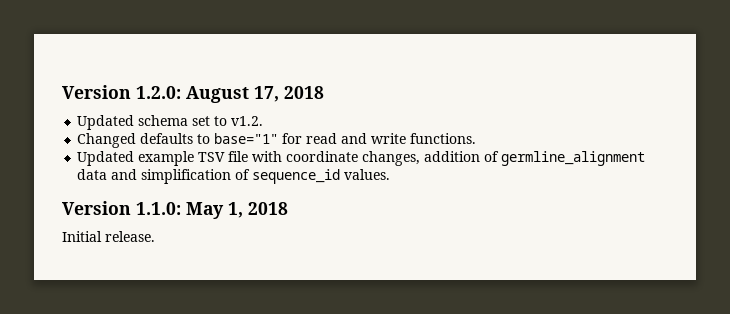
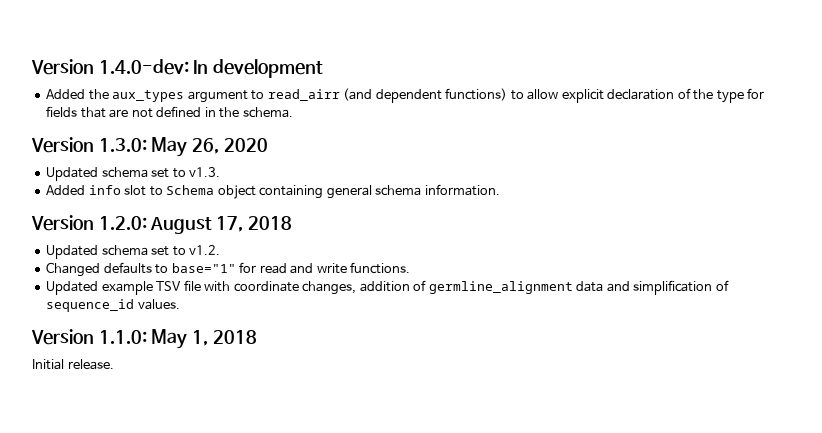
+ Version 1.4.0-dev: In development
+ Added the aux_types argument to read_airr (and dependent functions) to allow explicit declaration of the type for fields that are not defined in the schema.
+ Version 1.3.0: May 26, 2020
+ Updated schema set to v1.3.
+ Added info slot to Schema object containing general schema information.

